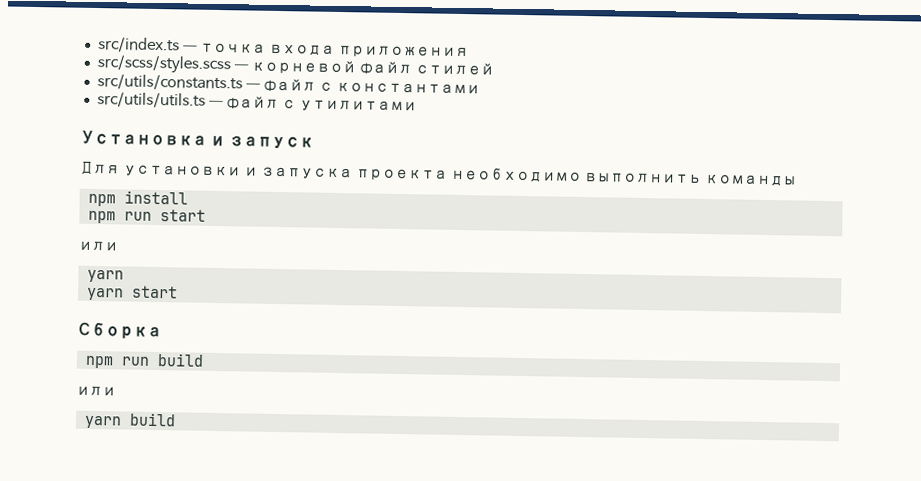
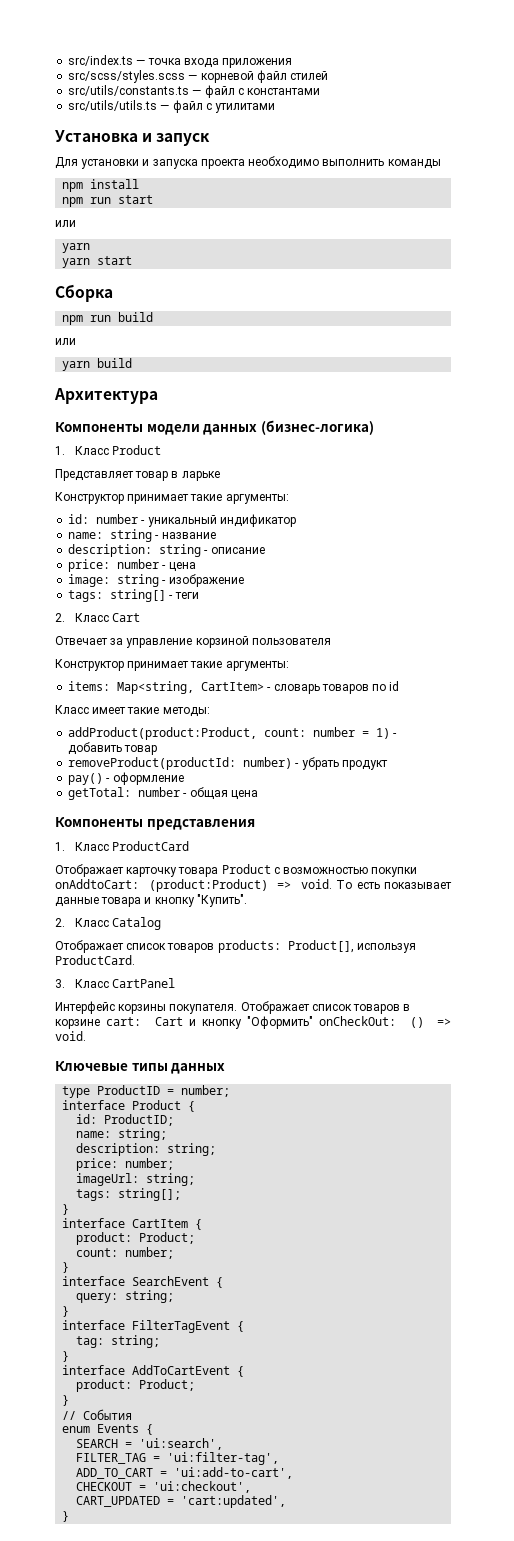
+ Архитектура
+ Компоненты модели данных (бизнес-логика)
+ 1. Класс Product
+ Представляет товар в ларьке
+ Конструктор принимает такие аргументы:
+ id: number - уникальный индификатор
+ name: string - название
+ description: string - описание
+ price: number - цена
+ image: string - изображение
+ tags: string[] - теги
+ 2. Класс Cart
+ Отвечает за управление корзиной пользователя
+ Конструктор принимает такие аргументы:
+ items: Map<string, CartItem> - словарь товаров по id
+ Класс имеет такие методы:
+ addProduct(product:Product, count: number = 1) - добавить товар
+ removeProduct(productId: number) - убрать продукт
+ pay() - оформление
+ getTotal: number - общая цена
+ Компоненты представления
+ 1. Класс ProductCard
+ Отображает карточку товара Product с возможностью покупки onAddtoCart: (product:Product) => void. То есть показывает данные товара и кнопку "Купить".
+ 2. Класс Catalog
+ Отображает список товаров products: Product[], используя ProductCard.
+ 3. Класс CartPanel
+ Интерфейс корзины покупателя. Отображает список товаров в корзине cart: Cart и кнопку "Оформить" onCheckOut: () => void.
+ Ключевые типы данных
+ type ProductID = number;
+ interface Product {
+ id: ProductID;
+ name: string;
+ description: string;
+ price: number;
+ imageUrl: string;
+ tags: string[];
+ }
+ interface CartItem {
+ product: Product;
+ count: number;
+ }
+ interface SearchEvent {
+ query: string;
+ }
+ interface FilterTagEvent {
+ tag: string;
+ }
+ interface AddToCartEvent {
+ product: Product;
+ }
+ // События
+ enum Events {
+ SEARCH = 'ui:search',
+ FILTER_TAG = 'ui:filter-tag',
+ ADD_TO_CART = 'ui:add-to-cart',
+ CHECKOUT = 'ui:checkout',
+ CART_UPDATED = 'cart:updated',
+ }

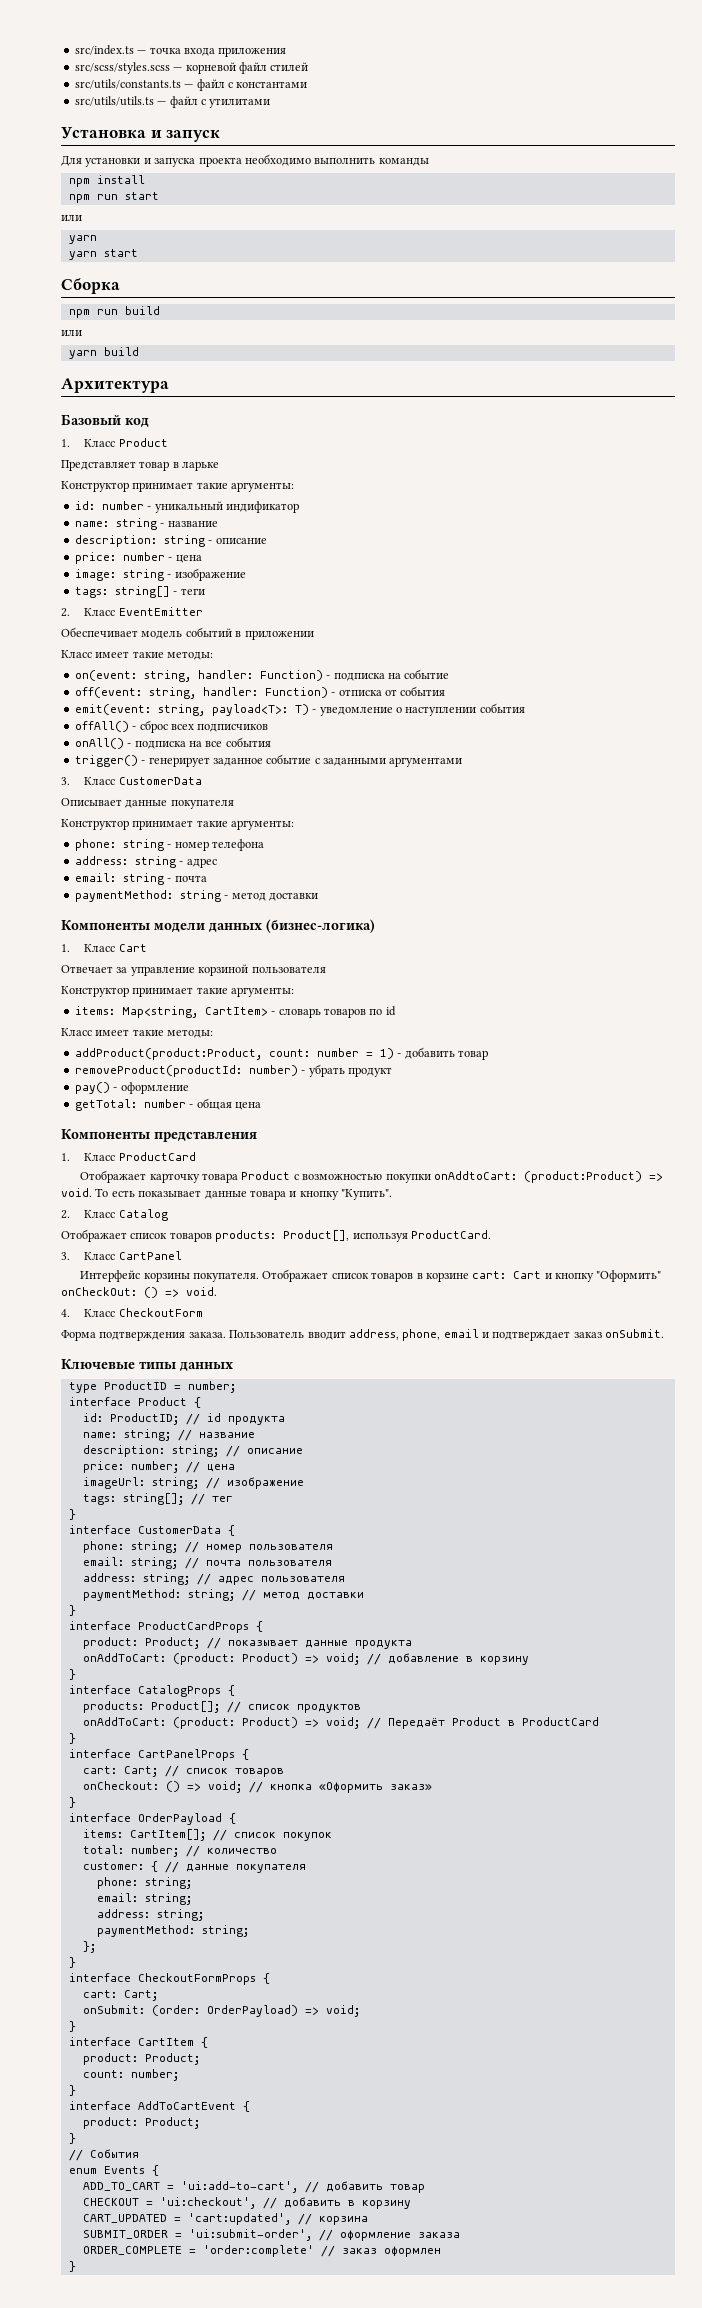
- Компоненты модели данных (бизнес-логика)
+ Базовый код
- 2. Класс Cart
+ 2. Класс EventEmitter
+ Обеспечивает модель событий в приложении
+ Класс имеет такие методы:
+ on(event: string, handler: Function) - подписка на событие
+ off(event: string, handler: Function) - отписка от события
+ emit(event: string, payload<T>: T) - уведомление о наступлении события
+ offAll() - сброс всех подписчиков
+ onAll() - подписка на все события
+ trigger() - генерирует заданное событие с заданными аргументами
+ 3. Класс CustomerData
+ Описывает данные покупателя
+ Конструктор принимает такие аргументы:
+ phone: string - номер телефона
+ address: string - адрес
+ email: string - почта
+ paymentMethod: string - метод доставки
+ Компоненты модели данных (бизнес-логика)
+ 1. Класс Cart
+ 4. Класс CheckoutForm
+ Форма подтверждения заказа. Пользователь вводит address, phone, email и подтверждает заказ onSubmit.
- id: ProductID;
+ id: ProductID; // id продукта
- name: string;
+ name: string; // название
- description: string;
+ description: string; // описание
- price: number;
+ price: number; // цена
- imageUrl: string;
+ imageUrl: string; // изображение
- tags: string[];
+ tags: string[]; // тег
+ }
+ interface CustomerData {
+ phone: string; // номер пользователя
+ email: string; // почта пользователя
+ address: string; // адрес пользователя
+ paymentMethod: string; // метод доставки
+ }
+ interface ProductCardProps {
+ product: Product; // показывает данные продукта
+ onAddToCart: (product: Product) => void; // добавление в корзину
+ }
+ interface CatalogProps {
+ products: Product[]; // список продуктов
+ onAddToCart: (product: Product) => void; // Передаёт Product в ProductCard
+ }
+ interface CartPanelProps {
+ cart: Cart; // cписок товаров
+ onCheckout: () => void; // кнопка «Оформить заказ»
+ }
+ interface OrderPayload {
+ items: CartItem[]; // список покупок
+ total: number; // количество
+ customer: { // данные покупателя
+ phone: string;
+ email: string;
+ address: string;
+ paymentMethod: string;
+ };
+ }
+ interface CheckoutFormProps {
+ cart: Cart;
+ onSubmit: (order: OrderPayload) => void;
- interface SearchEvent {
- query: string;
- }
- interface FilterTagEvent {
- tag: string;
- }
- SEARCH = 'ui:search',
- FILTER_TAG = 'ui:filter-tag',
- ADD_TO_CART = 'ui:add-to-cart',
+ ADD_TO_CART = 'ui:add-to-cart', // добавить товар
- CHECKOUT = 'ui:checkout',
+ CHECKOUT = 'ui:checkout', // добавить в корзину
- CART_UPDATED = 'cart:updated',
+ CART_UPDATED = 'cart:updated', // корзина
+ SUBMIT_ORDER = 'ui:submit-order', // оформление заказа
+ ORDER_COMPLETE = 'order:complete' // заказ оформлен

